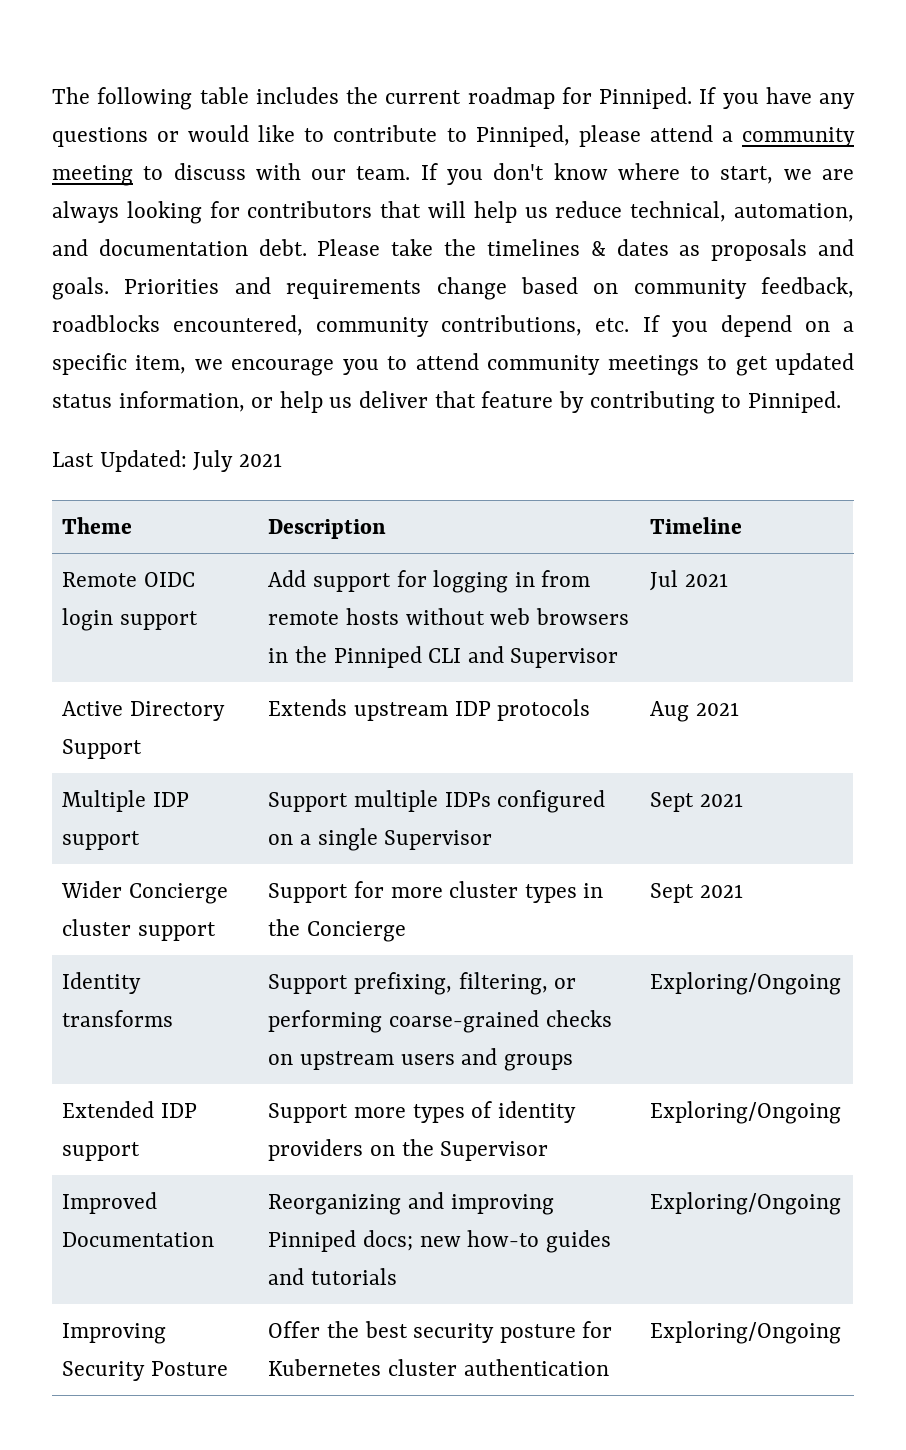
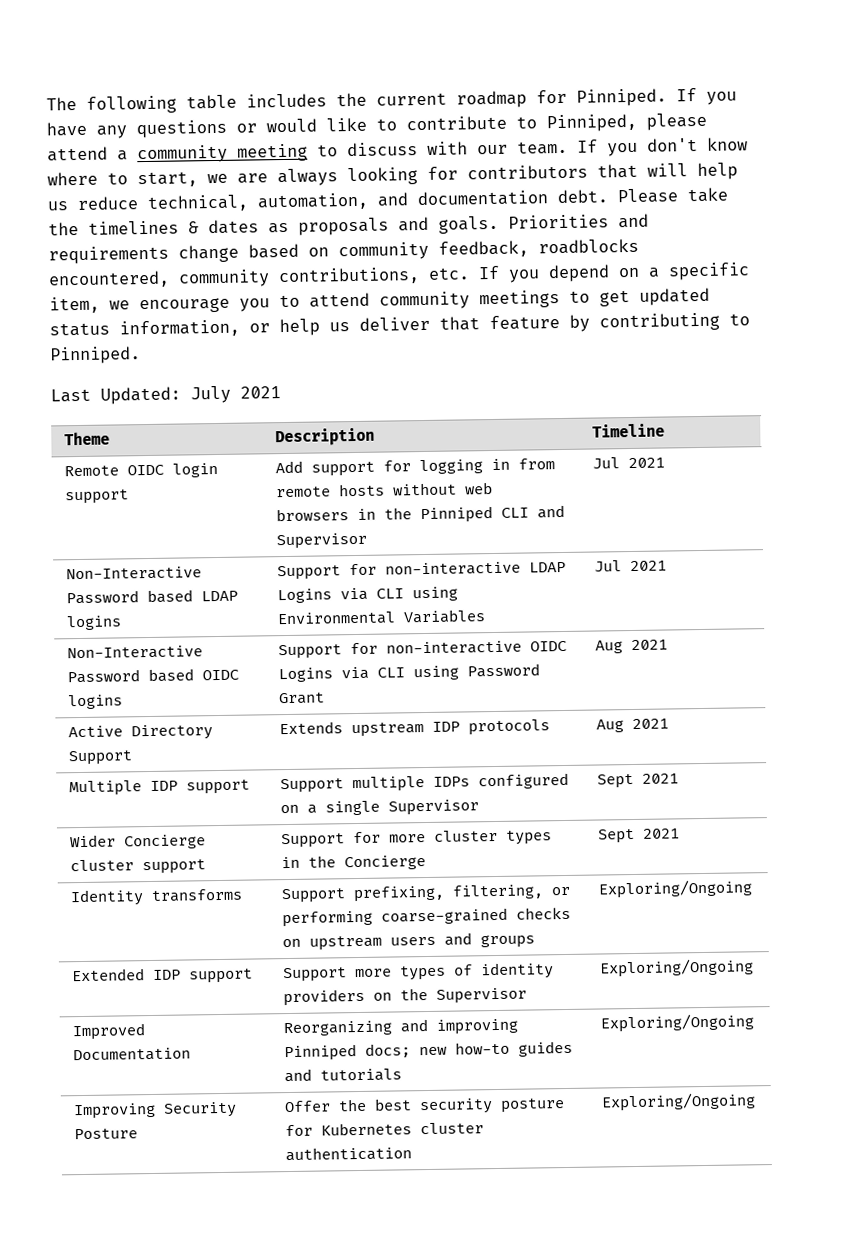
+ Non-Interactive Password based LDAP logins | Support for non-interactive LDAP Logins via CLI using Environmental Variables | Jul 2021
+ Non-Interactive Password based OIDC logins | Support for non-interactive OIDC Logins via CLI using Password Grant | Aug 2021

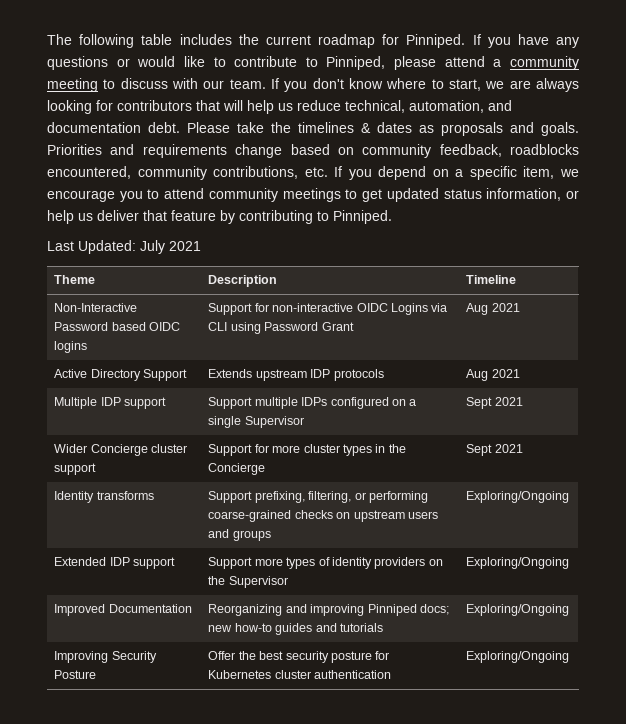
- Remote OIDC login support | Add support for logging in from remote hosts without web browsers in the Pinniped CLI and Supervisor | Jul 2021
- Non-Interactive Password based LDAP logins | Support for non-interactive LDAP Logins via CLI using Environmental Variables | Jul 2021

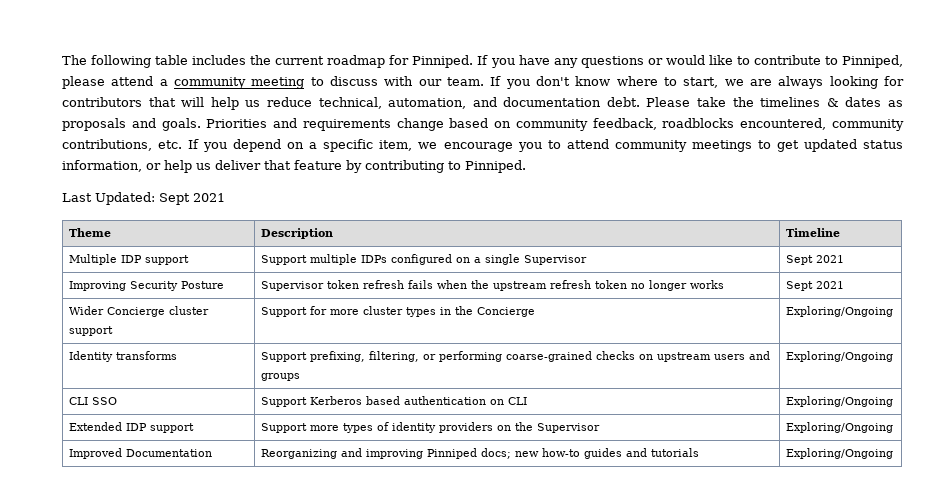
- Last Updated: July 2021
+ Last Updated: Sept 2021
- Non-Interactive Password based OIDC logins | Support for non-interactive OIDC Logins via CLI using Password Grant | Aug 2021
- Active Directory Support | Extends upstream IDP protocols | Aug 2021
+ Improving Security Posture | Supervisor token refresh fails when the upstream refresh token no longer works | Sept 2021
- Wider Concierge cluster support | Support for more cluster types in the Concierge | Sept 2021
+ Wider Concierge cluster support | Support for more cluster types in the Concierge | Exploring/Ongoing
+ CLI SSO | Support Kerberos based authentication on CLI | Exploring/Ongoing
- Improving Security Posture | Offer the best security posture for Kubernetes cluster authentication | Exploring/Ongoing

